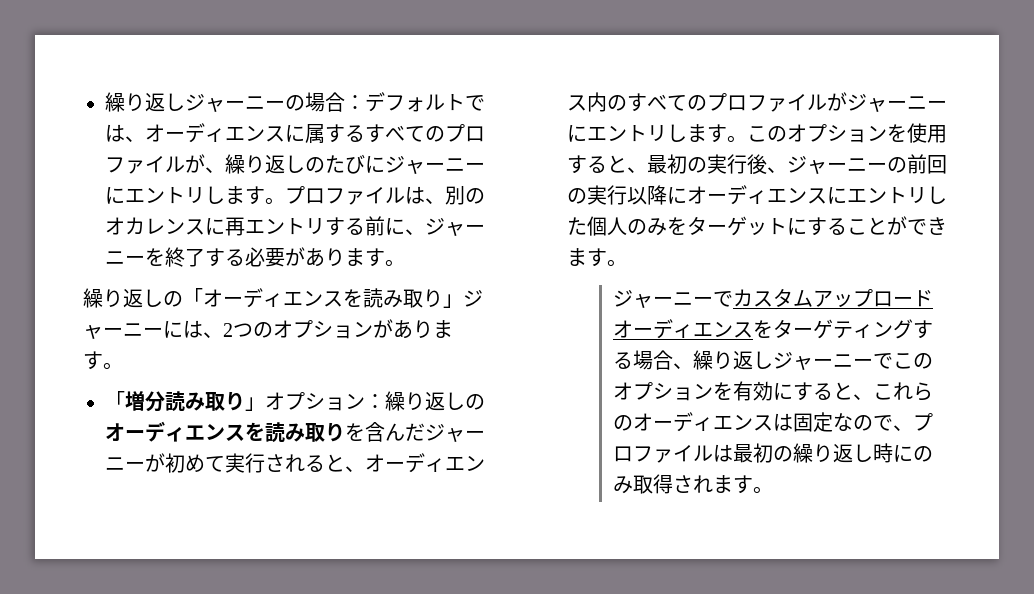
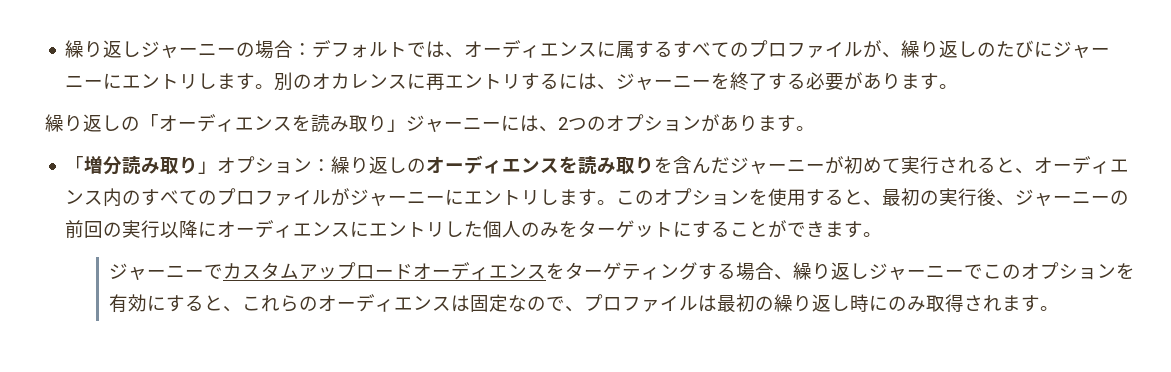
- プロファイルは、別のオカレンスに再エントリする前に、ジャーニーを終了する必要があります。
+ 別のオカレンスに再エントリするには、ジャーニーを終了する必要があります。

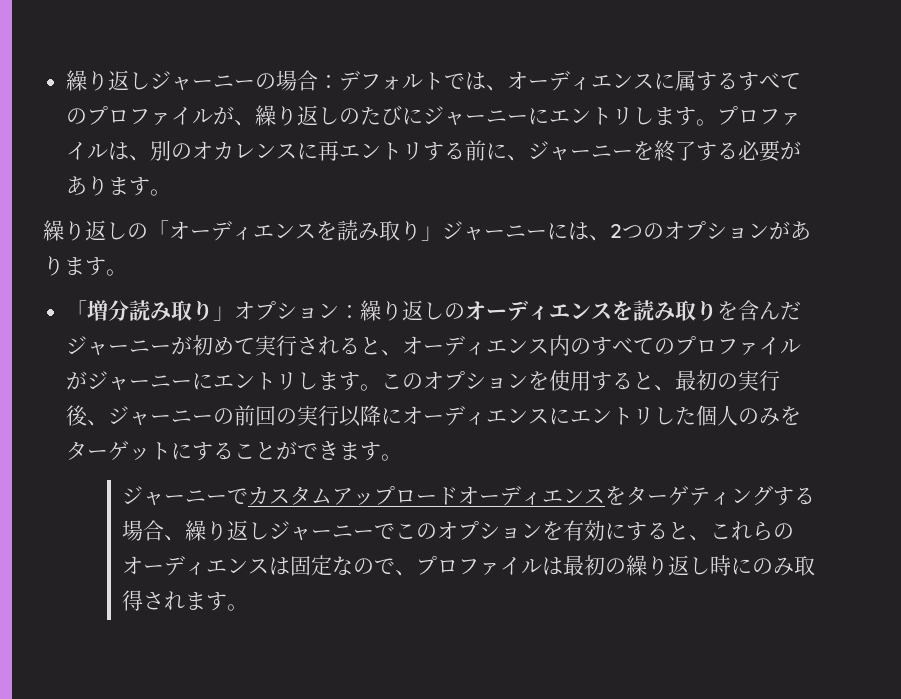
- 別のオカレンスに再エントリするには、ジャーニーを終了する必要があります。
+ プロファイルは、別のオカレンスに再エントリする前に、ジャーニーを終了する必要があります。

